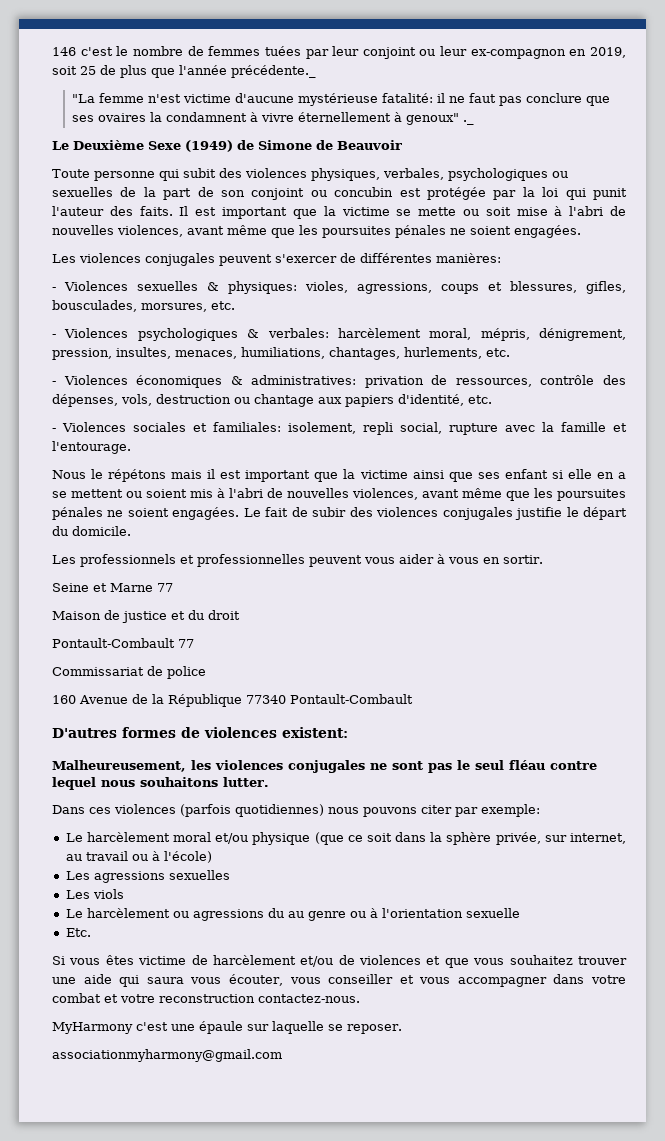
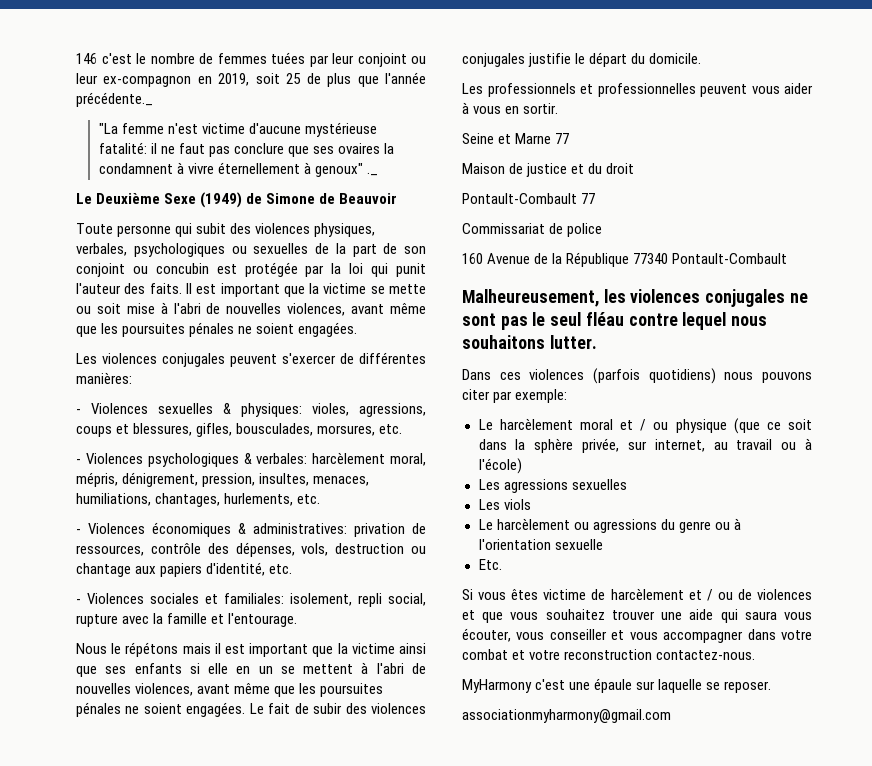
- Nous le répétons mais il est important que la victime ainsi que ses enfant si elle en a se mettent ou soient mis à l'abri de nouvelles violences, avant même que les poursuites pénales ne soient engagées.
+ Nous le répétons mais il est important que la victime ainsi que ses enfants si elle en un se mettent à l'abri de nouvelles violences, avant même que les poursuites pénales ne soient engagées.
- D'autres formes de violences existent:
- Dans ces violences (parfois quotidiennes) nous pouvons citer par exemple:
+ Dans ces violences (parfois quotidiens) nous pouvons citer par exemple:
- Le harcèlement moral et/ou physique (que ce soit dans la sphère privée, sur internet, au travail ou à l'école)
+ Le harcèlement moral et / ou physique (que ce soit dans la sphère privée, sur internet, au travail ou à l'école)
- Le harcèlement ou agressions du au genre ou à l'orientation sexuelle
+ Le harcèlement ou agressions du genre ou à l'orientation sexuelle
- Si vous êtes victime de harcèlement et/ou de violences et que vous souhaitez trouver une aide qui saura vous écouter, vous conseiller et vous accompagner dans votre combat et votre reconstruction contactez-nous.
+ Si vous êtes victime de harcèlement et / ou de violences et que vous souhaitez trouver une aide qui saura vous écouter, vous conseiller et vous accompagner dans votre combat et votre reconstruction contactez-nous.

